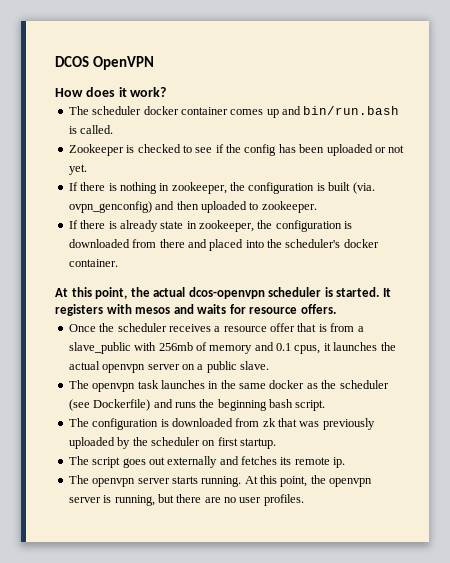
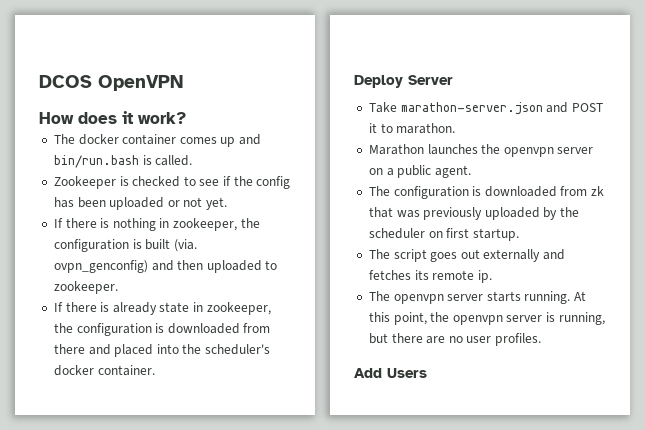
- The scheduler docker container comes up and bin/run.bash is called.
+ The docker container comes up and bin/run.bash is called.
- At this point, the actual dcos-openvpn scheduler is started. It registers with mesos and waits for resource offers.
- Once the scheduler receives a resource offer that is from a slave_public with 256mb of memory and 0.1 cpus, it launches the actual openvpn server on a public slave.
- The openvpn task launches in the same docker as the scheduler (see Dockerfile) and runs the beginning bash script.
+ Deploy Server
+ Take marathon-server.json and POST it to marathon.
+ Marathon launches the openvpn server on a public agent.
+ Add Users

